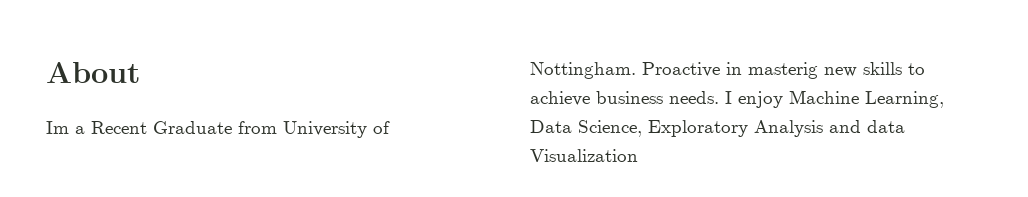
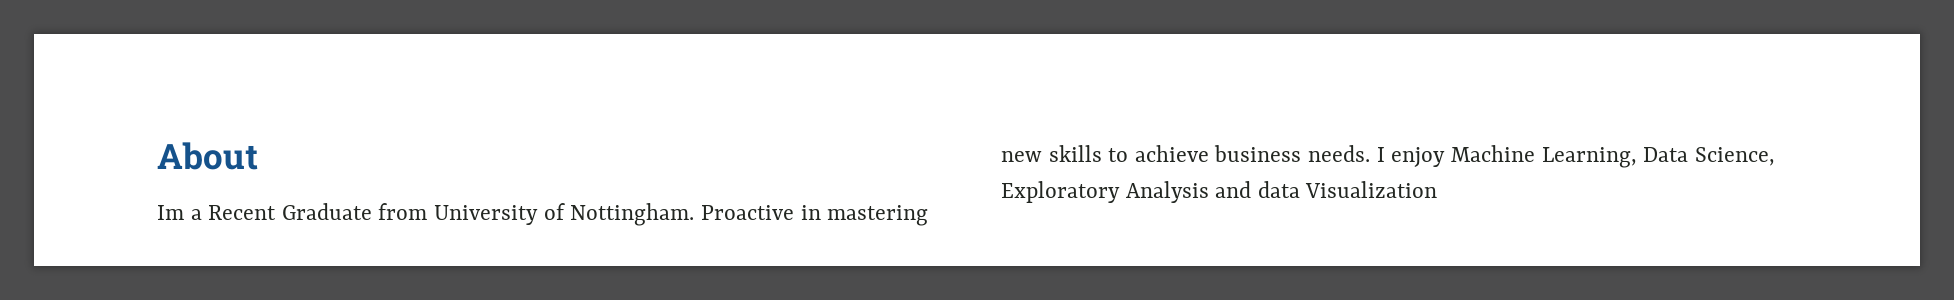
- Proactive in masterig new skills to achieve business needs.
+ Proactive in mastering new skills to achieve business needs.

